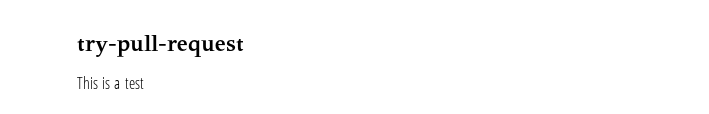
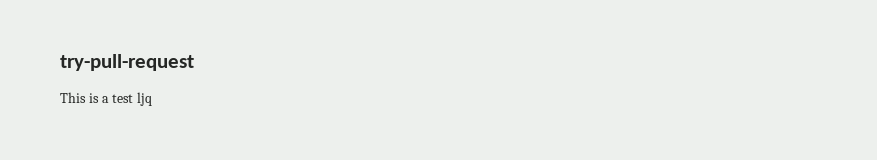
- This is a test
+ This is a test ljq

